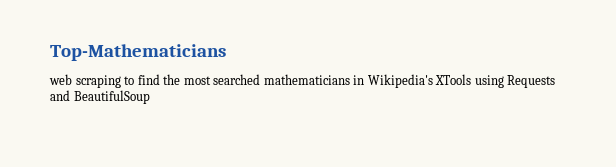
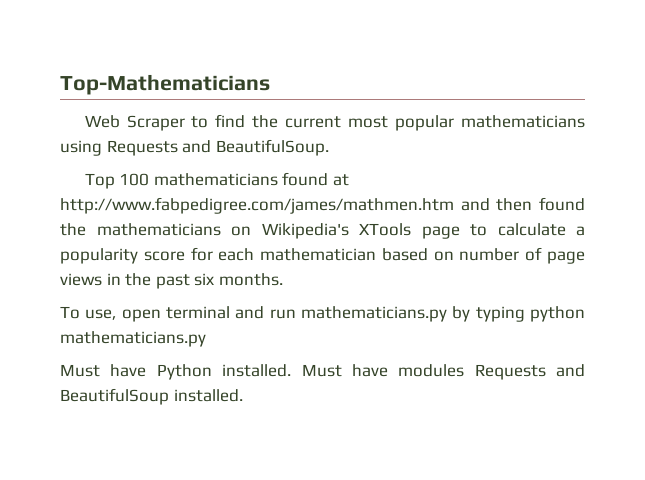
- web scraping to find the most searched mathematicians in Wikipedia's XTools using Requests and BeautifulSoup
+ Web Scraper to find the current most popular mathematicians using Requests and BeautifulSoup.
+ Top 100 mathematicians found at http://www.fabpedigree.com/james/mathmen.htm and then found the mathematicians on Wikipedia's XTools page to calculate a popularity score for each mathematician based on number of page views in the past six months.
+ To use, open terminal and run mathematicians.py by typing python mathematicians.py
+ Must have Python installed. Must have modules Requests and BeautifulSoup installed.

